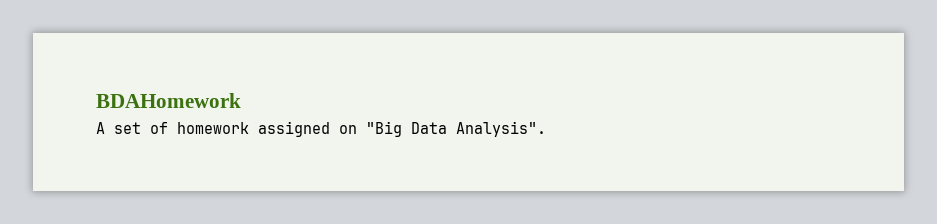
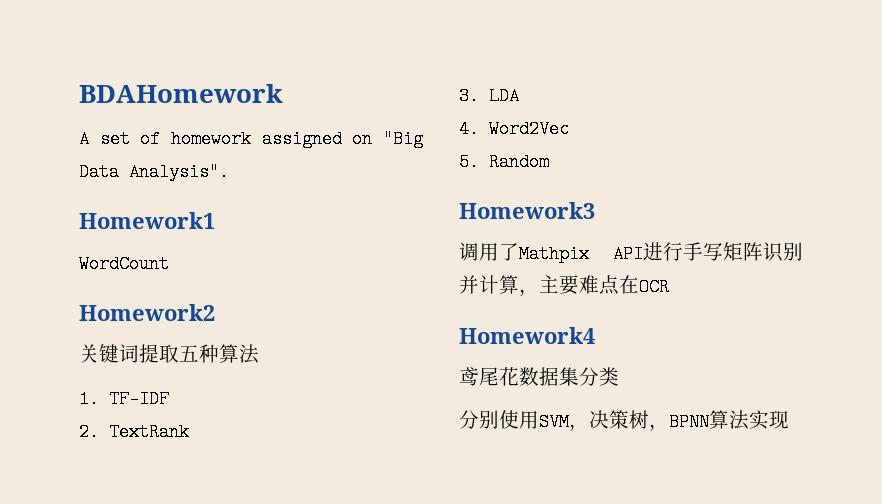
+ Homework1
+ WordCount
+ Homework2
+ 关键词提取五种算法
+ 1. TF-IDF
+ 2. TextRank
+ 3. LDA
+ 4. Word2Vec
+ 5. Random
+ Homework3
+ 调用了Mathpix API进行手写矩阵识别并计算，主要难点在OCR
+ Homework4
+ 鸢尾花数据集分类
+ 分别使用SVM，决策树，BPNN算法实现

